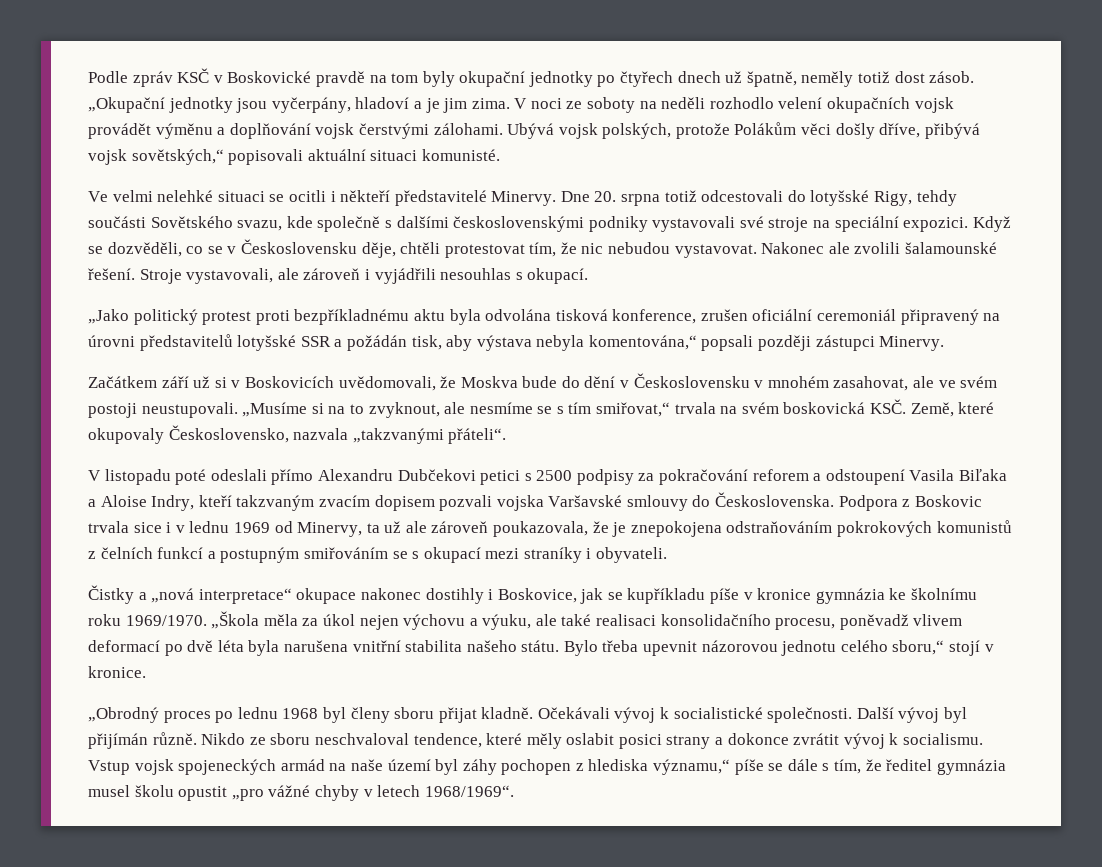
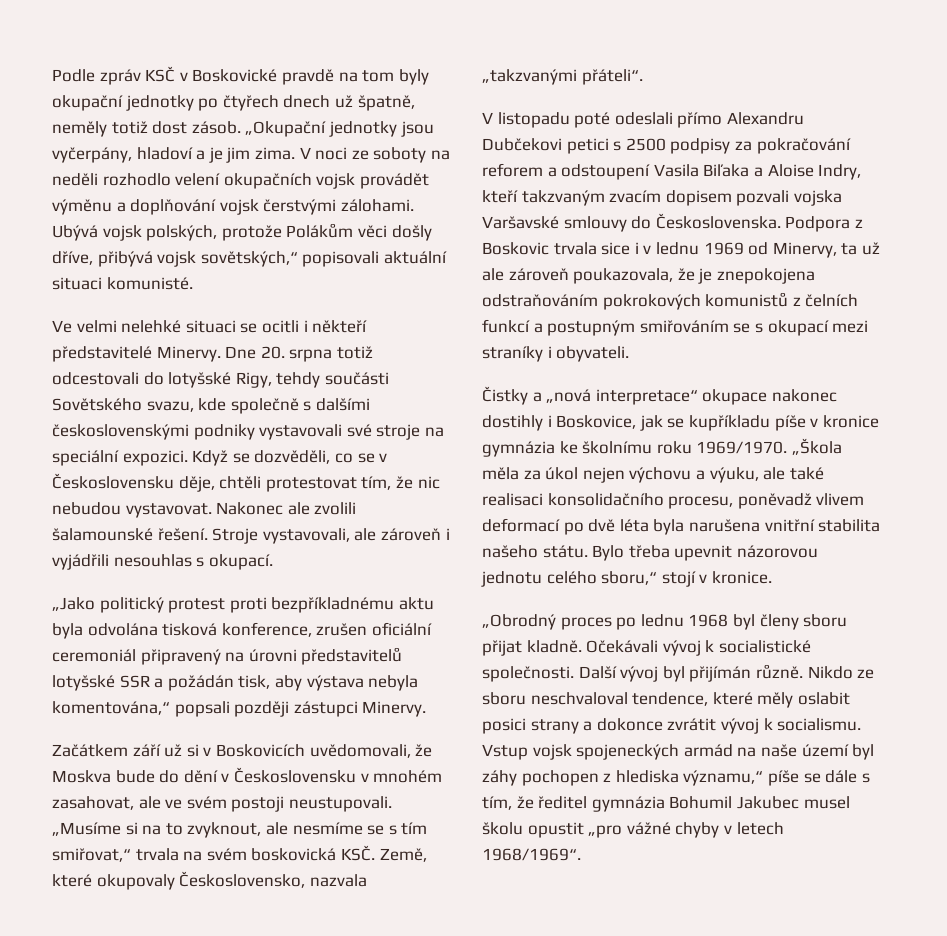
- Vstup vojsk spojeneckých armád na naše území byl záhy pochopen z hlediska významu,“ píše se dále s tím, že ředitel gymnázia musel školu opustit „pro vážné chyby v letech 1968/1969“.
+ Vstup vojsk spojeneckých armád na naše území byl záhy pochopen z hlediska významu,“ píše se dále s tím, že ředitel gymnázia Bohumil Jakubec musel školu opustit „pro vážné chyby v letech 1968/1969“.

